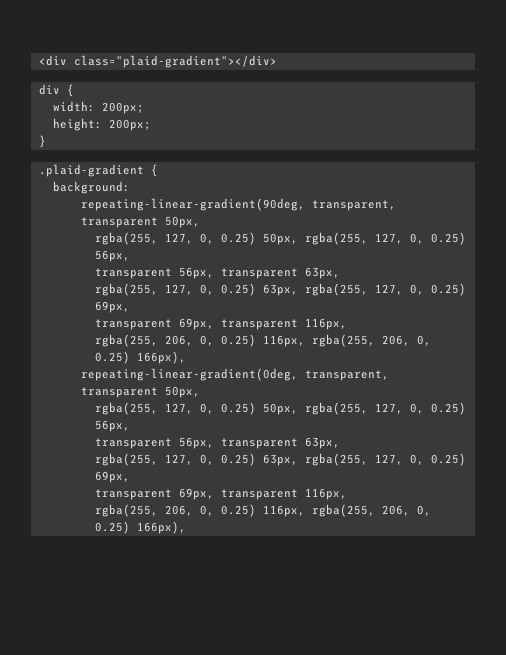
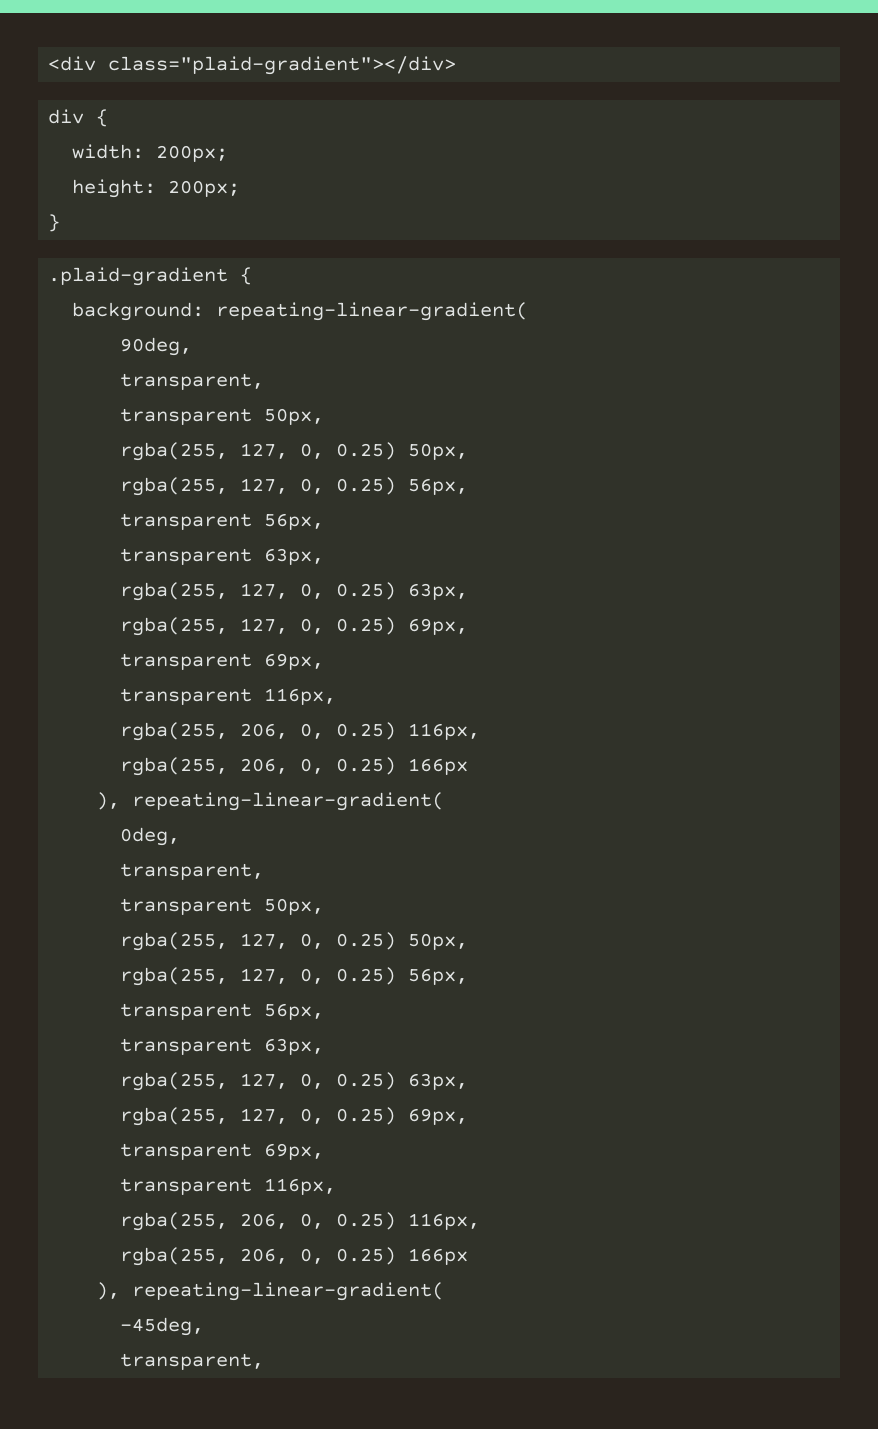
- background:
- repeating-linear-gradient(90deg, transparent, transparent 50px,
- rgba(255, 127, 0, 0.25) 50px, rgba(255, 127, 0, 0.25) 56px,
- transparent 56px, transparent 63px,
- rgba(255, 127, 0, 0.25) 63px, rgba(255, 127, 0, 0.25) 69px,
- transparent 69px, transparent 116px,
- rgba(255, 206, 0, 0.25) 116px, rgba(255, 206, 0, 0.25) 166px),
- repeating-linear-gradient(0deg, transparent, transparent 50px,
- rgba(255, 127, 0, 0.25) 50px, rgba(255, 127, 0, 0.25) 56px,
- transparent 56px, transparent 63px,
- rgba(255, 127, 0, 0.25) 63px, rgba(255, 127, 0, 0.25) 69px,
- transparent 69px, transparent 116px,
- rgba(255, 206, 0, 0.25) 116px, rgba(255, 206, 0, 0.25) 166px),
+ background: repeating-linear-gradient(
+ 90deg,
+ transparent,
+ transparent 50px,
+ rgba(255, 127, 0, 0.25) 50px,
+ rgba(255, 127, 0, 0.25) 56px,
+ transparent 56px,
+ transparent 63px,
+ rgba(255, 127, 0, 0.25) 63px,
+ rgba(255, 127, 0, 0.25) 69px,
+ transparent 69px,
+ transparent 116px,
+ rgba(255, 206, 0, 0.25) 116px,
+ rgba(255, 206, 0, 0.25) 166px
+ ), repeating-linear-gradient(
+ 0deg,
+ transparent,
+ transparent 50px,
+ rgba(255, 127, 0, 0.25) 50px,
+ rgba(255, 127, 0, 0.25) 56px,
+ transparent 56px,
+ transparent 63px,
+ rgba(255, 127, 0, 0.25) 63px,
+ rgba(255, 127, 0, 0.25) 69px,
+ transparent 69px,
+ transparent 116px,
+ rgba(255, 206, 0, 0.25) 116px,
+ rgba(255, 206, 0, 0.25) 166px
+ ), repeating-linear-gradient(
+ -45deg,
+ transparent,

